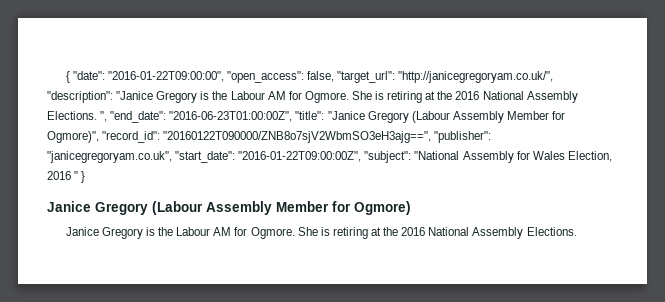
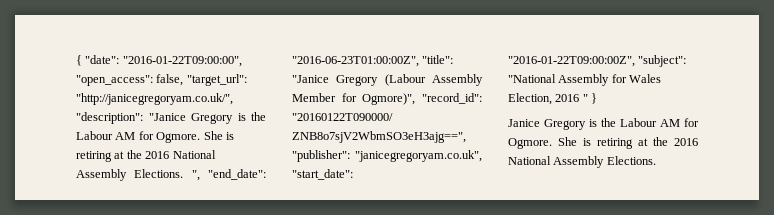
- Janice Gregory (Labour Assembly Member for Ogmore)

